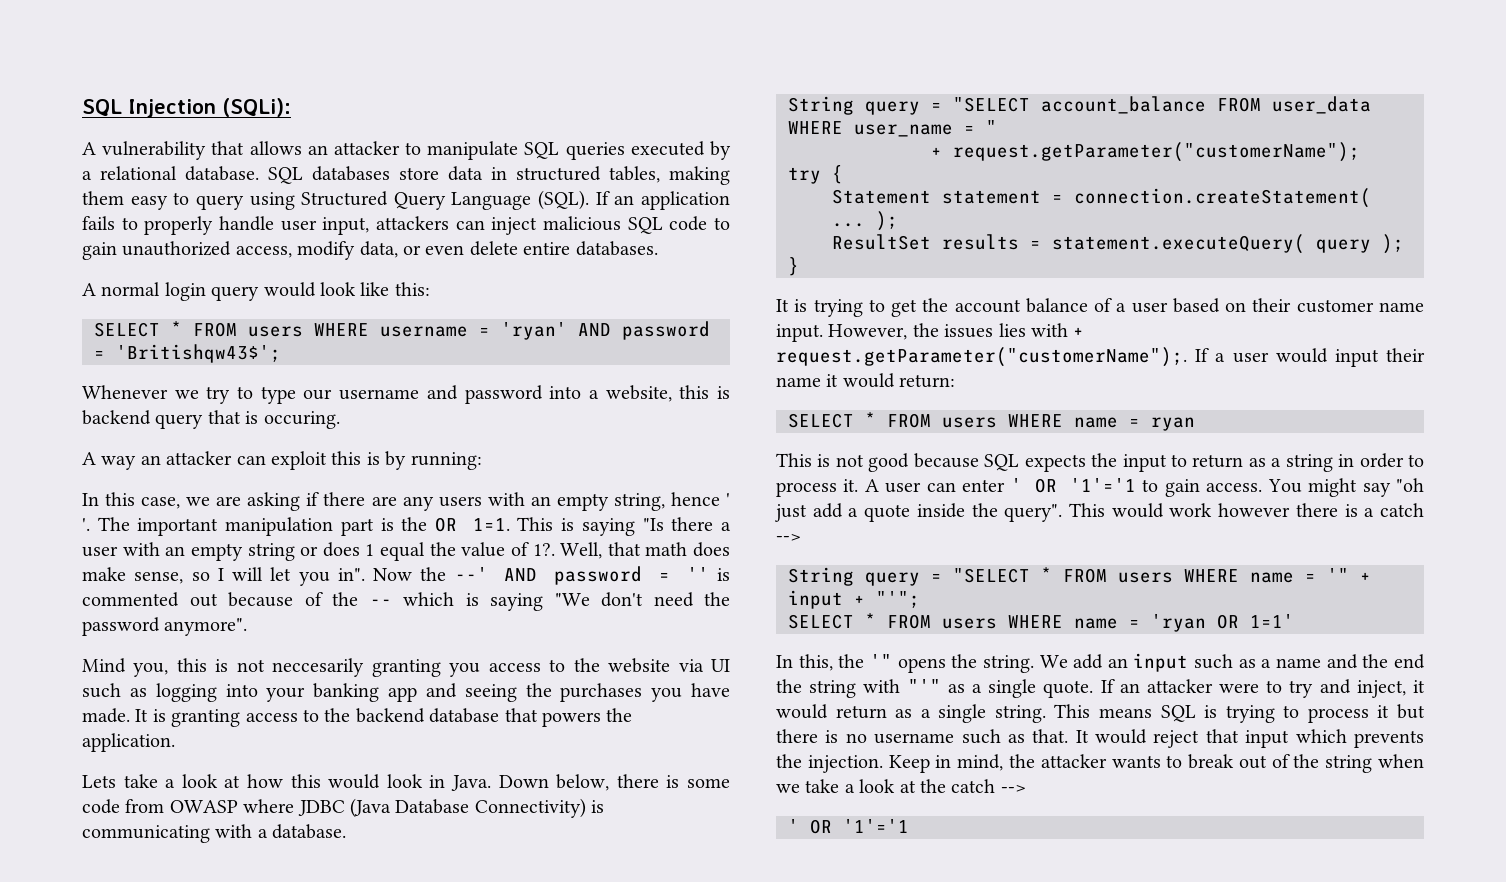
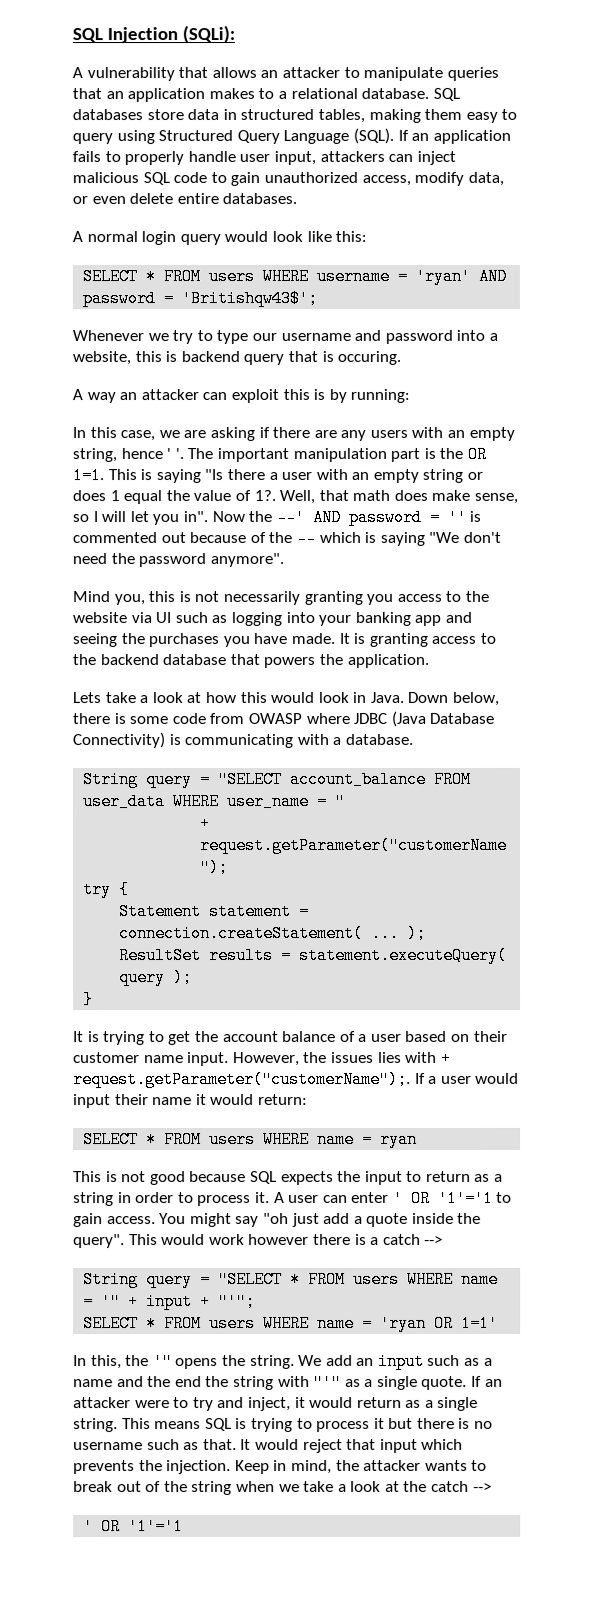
- A vulnerability that allows an attacker to manipulate SQL queries executed by a relational database.
+ A vulnerability that allows an attacker to manipulate queries that an application makes to a relational database.
- Mind you, this is not neccesarily granting you access to the website via UI such as logging into your banking app and seeing the purchases you have made.
+ Mind you, this is not necessarily granting you access to the website via UI such as logging into your banking app and seeing the purchases you have made.

